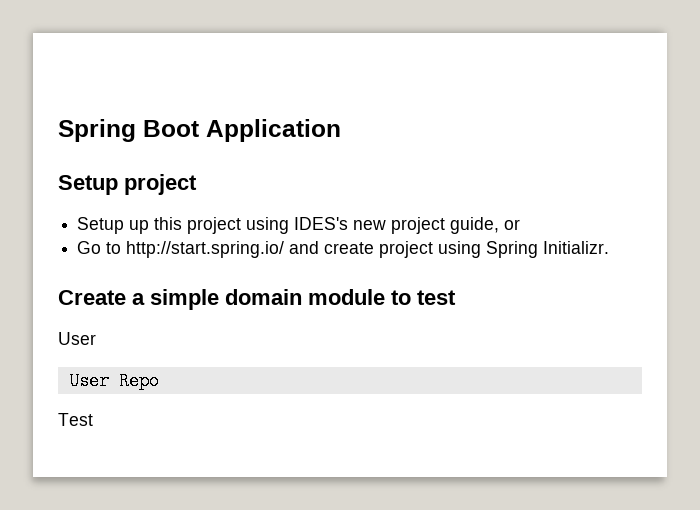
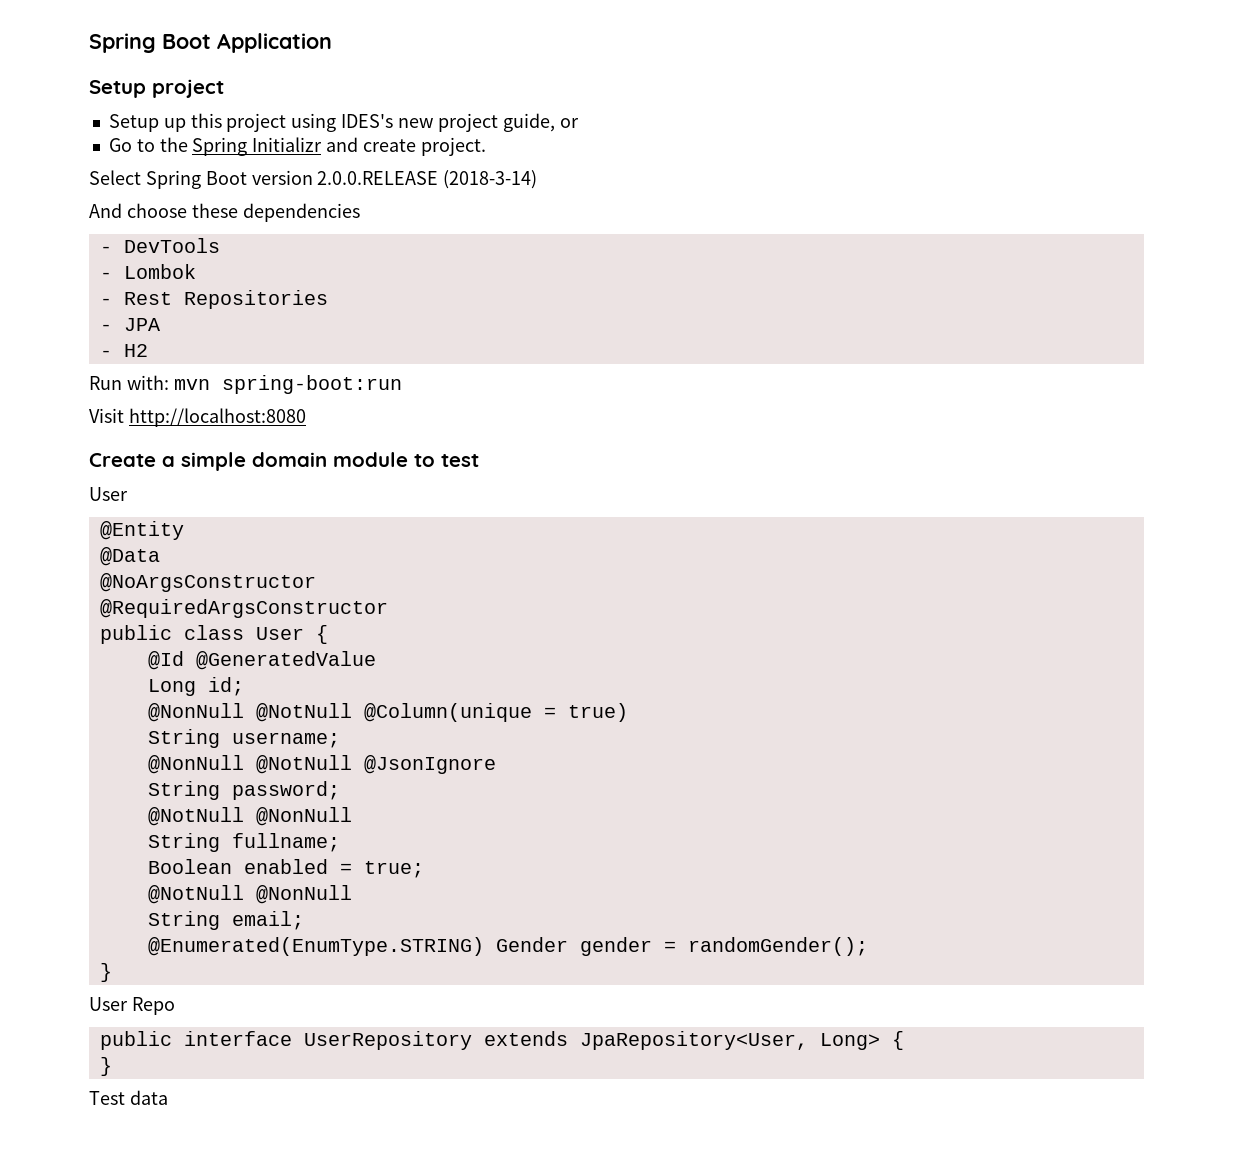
- Go to http://start.spring.io/ and create project using Spring Initializr.
+ Go to the Spring Initializr and create project.
+ Select Spring Boot version 2.0.0.RELEASE (2018-3-14)
+ And choose these dependencies
+ - DevTools
+ - Lombok
+ - Rest Repositories
+ - JPA
+ - H2
+ Run with: mvn spring-boot:run
+ Visit http://localhost:8080
+ @Entity
+ @Data
+ @NoArgsConstructor
+ @RequiredArgsConstructor
+ public class User {
+ @Id @GeneratedValue
+ Long id;
+ @NonNull @NotNull @Column(unique = true)
+ String username;
+ @NonNull @NotNull @JsonIgnore
+ String password;
+ @NotNull @NonNull
+ String fullname;
+ Boolean enabled = true;
+ @NotNull @NonNull
+ String email;
+ @Enumerated(EnumType.STRING) Gender gender = randomGender();
+ }
  User Repo
+ public interface UserRepository extends JpaRepository<User, Long> {
+ }
- Test
+ Test data

